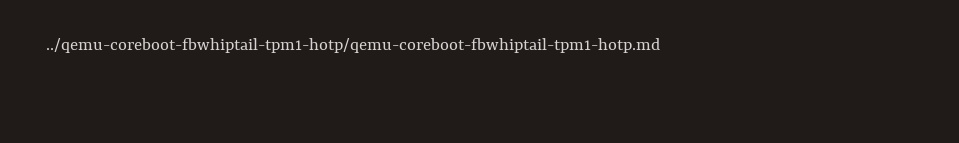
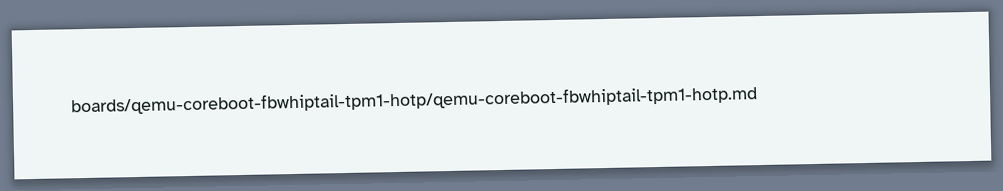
- ../qemu-coreboot-fbwhiptail-tpm1-hotp/qemu-coreboot-fbwhiptail-tpm1-hotp.md
+ boards/qemu-coreboot-fbwhiptail-tpm1-hotp/qemu-coreboot-fbwhiptail-tpm1-hotp.md

